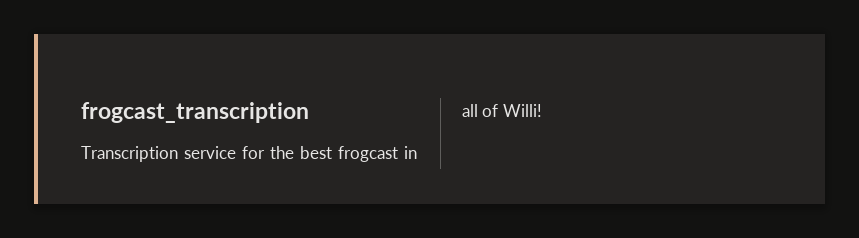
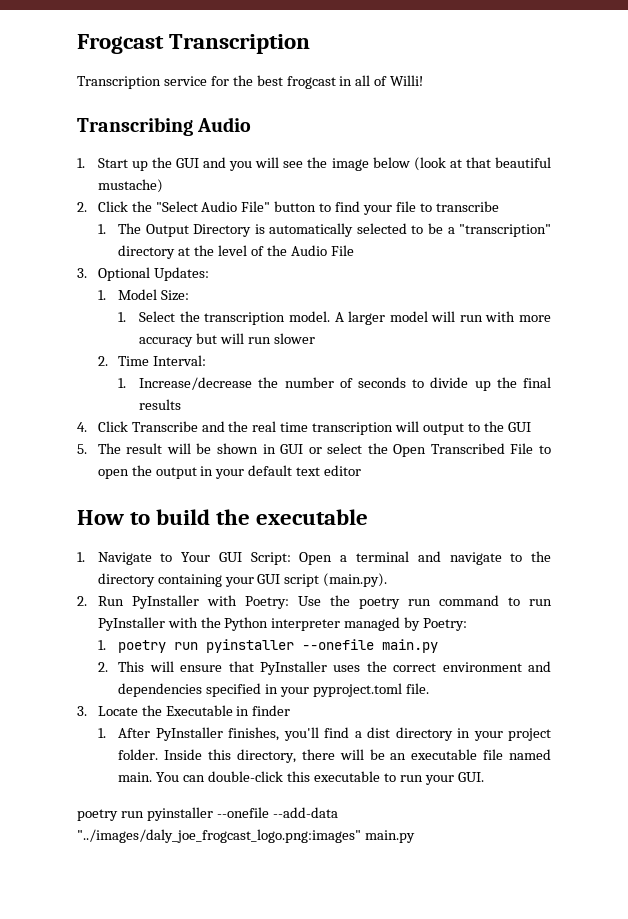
- frogcast_transcription
+ Frogcast Transcription
+ Transcribing Audio
+ 1. Start up the GUI and you will see the image below (look at that beautiful mustache)
+ 2. Click the "Select Audio File" button to find your file to transcribe
+ 1. The Output Directory is automatically selected to be a "transcription" directory at the level of the Audio File
+ 3. Optional Updates:
+ 1. Model Size:
+ 1. Select the transcription model. A larger model will run with more accuracy but will run slower
+ 2. Time Interval:
+ 1. Increase/decrease the number of seconds to divide up the final results
+ 4. Click Transcribe and the real time transcription will output to the GUI
+ 5. The result will be shown in GUI or select the Open Transcribed File to open the output in your default text editor
+ How to build the executable
+ 1. Navigate to Your GUI Script: Open a terminal and navigate to the directory containing your GUI script (main.py).
+ 2. Run PyInstaller with Poetry: Use the poetry run command to run PyInstaller with the Python interpreter managed by Poetry:
+ 1. poetry run pyinstaller --onefile main.py
+ 2. This will ensure that PyInstaller uses the correct environment and dependencies specified in your pyproject.toml file.
+ 3. Locate the Executable in finder
+ 1. After PyInstaller finishes, you'll find a dist directory in your project folder. Inside this directory, there will be an executable file named main. You can double-click this executable to run your GUI.
+ poetry run pyinstaller --onefile --add-data "../images/daly_joe_frogcast_logo.png:images" main.py

